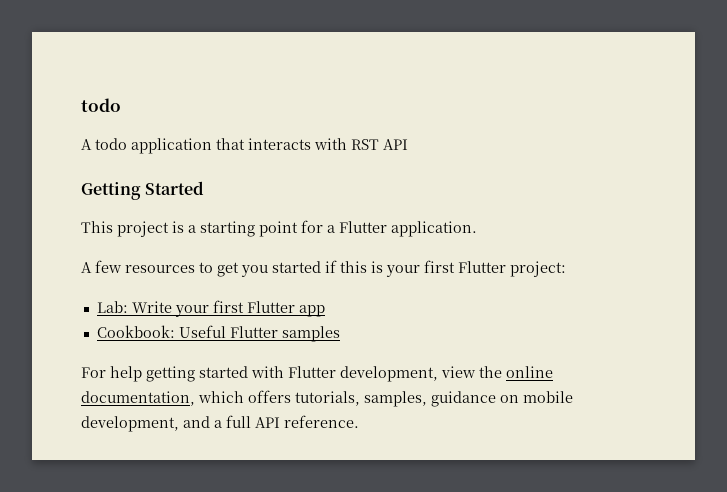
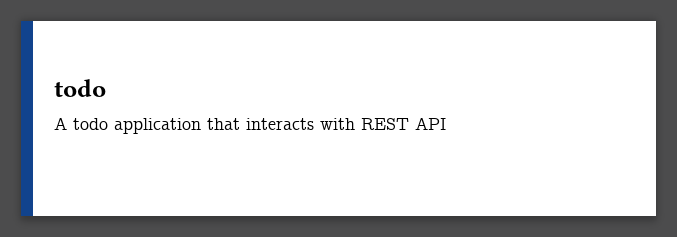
- A todo application that interacts with RST API
- Getting Started
- This project is a starting point for a Flutter application.
- A few resources to get you started if this is your first Flutter project:
- Lab: Write your first Flutter app
- Cookbook: Useful Flutter samples
- For help getting started with Flutter development, view the online documentation, which offers tutorials, samples, guidance on mobile development, and a full API reference.
+ A todo application that interacts with REST API

